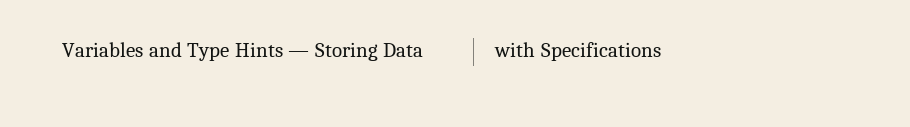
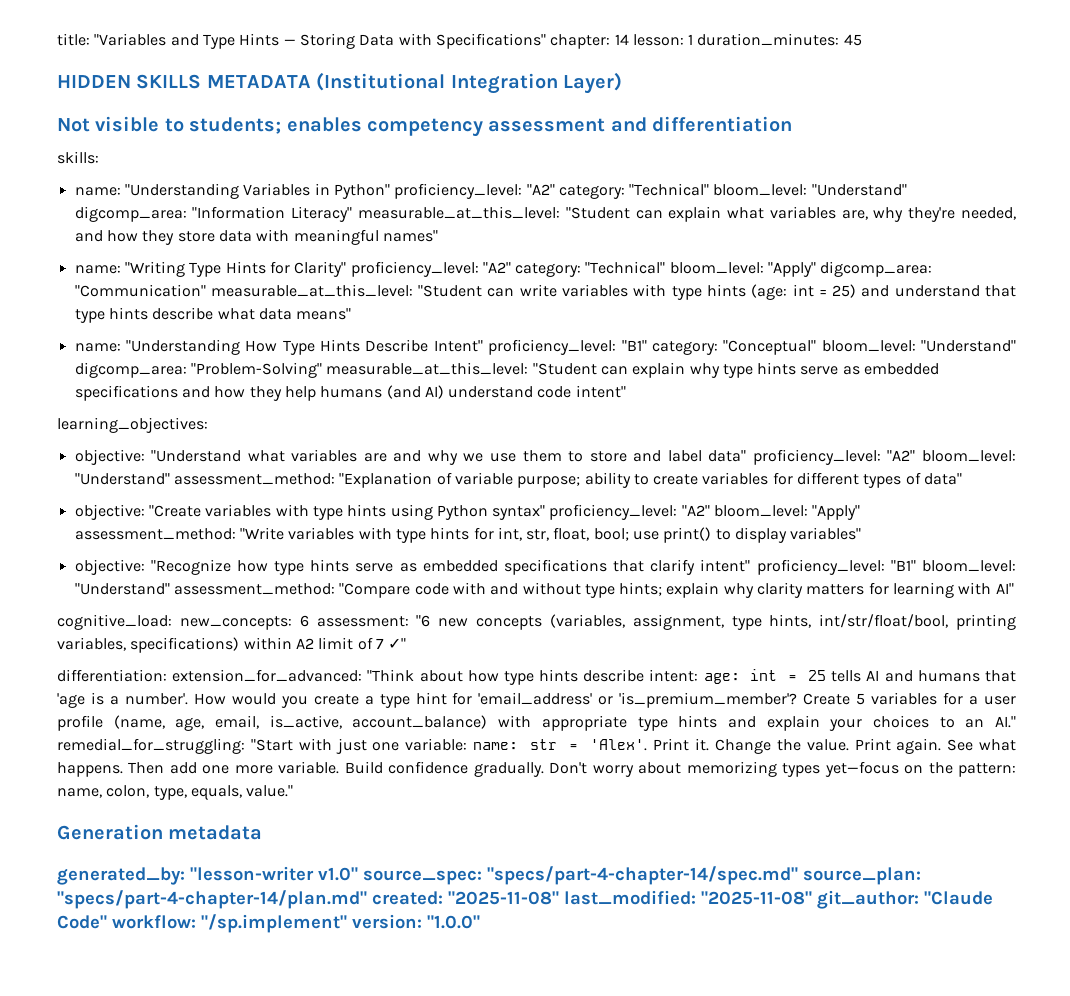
- Variables and Type Hints — Storing Data with Specifications
+ title: "Variables and Type Hints — Storing Data with Specifications" chapter: 14 lesson: 1 duration_minutes: 45
+ HIDDEN SKILLS METADATA (Institutional Integration Layer)
+ Not visible to students; enables competency assessment and differentiation
+ skills:
+ name: "Understanding Variables in Python" proficiency_level: "A2" category: "Technical" bloom_level: "Understand" digcomp_area: "Information Literacy" measurable_at_this_level: "Student can explain what variables are, why they're needed, and how they store data with meaningful names"
+ name: "Writing Type Hints for Clarity" proficiency_level: "A2" category: "Technical" bloom_level: "Apply" digcomp_area: "Communication" measurable_at_this_level: "Student can write variables with type hints (age: int = 25) and understand that type hints describe what data means"
+ name: "Understanding How Type Hints Describe Intent" proficiency_level: "B1" category: "Conceptual" bloom_level: "Understand" digcomp_area: "Problem-Solving" measurable_at_this_level: "Student can explain why type hints serve as embedded specifications and how they help humans (and AI) understand code intent"
+ learning_objectives:
+ objective: "Understand what variables are and why we use them to store and label data" proficiency_level: "A2" bloom_level: "Understand" assessment_method: "Explanation of variable purpose; ability to create variables for different types of data"
+ objective: "Create variables with type hints using Python syntax" proficiency_level: "A2" bloom_level: "Apply" assessment_method: "Write variables with type hints for int, str, float, bool; use print() to display variables"
+ objective: "Recognize how type hints serve as embedded specifications that clarify intent" proficiency_level: "B1" bloom_level: "Understand" assessment_method: "Compare code with and without type hints; explain why clarity matters for learning with AI"
+ cognitive_load: new_concepts: 6 assessment: "6 new concepts (variables, assignment, type hints, int/str/float/bool, printing variables, specifications) within A2 limit of 7 ✓"
+ differentiation: extension_for_advanced: "Think about how type hints describe intent: age: int = 25 tells AI and humans that 'age is a number'. How would you create a type hint for 'email_address' or 'is_premium_member'? Create 5 variables for a user profile (name, age, email, is_active, account_balance) with appropriate type hints and explain your choices to an AI." remedial_for_struggling: "Start with just one variable: name: str = 'Alex'. Print it. Change the value. Print again. See what happens. Then add one more variable. Build confidence gradually. Don't worry about memorizing types yet—focus on the pattern: name, colon, type, equals, value."
+ Generation metadata
+ generated_by: "lesson-writer v1.0" source_spec: "specs/part-4-chapter-14/spec.md" source_plan: "specs/part-4-chapter-14/plan.md" created: "2025-11-08" last_modified: "2025-11-08" git_author: "Claude Code" workflow: "/sp.implement" version: "1.0.0"

